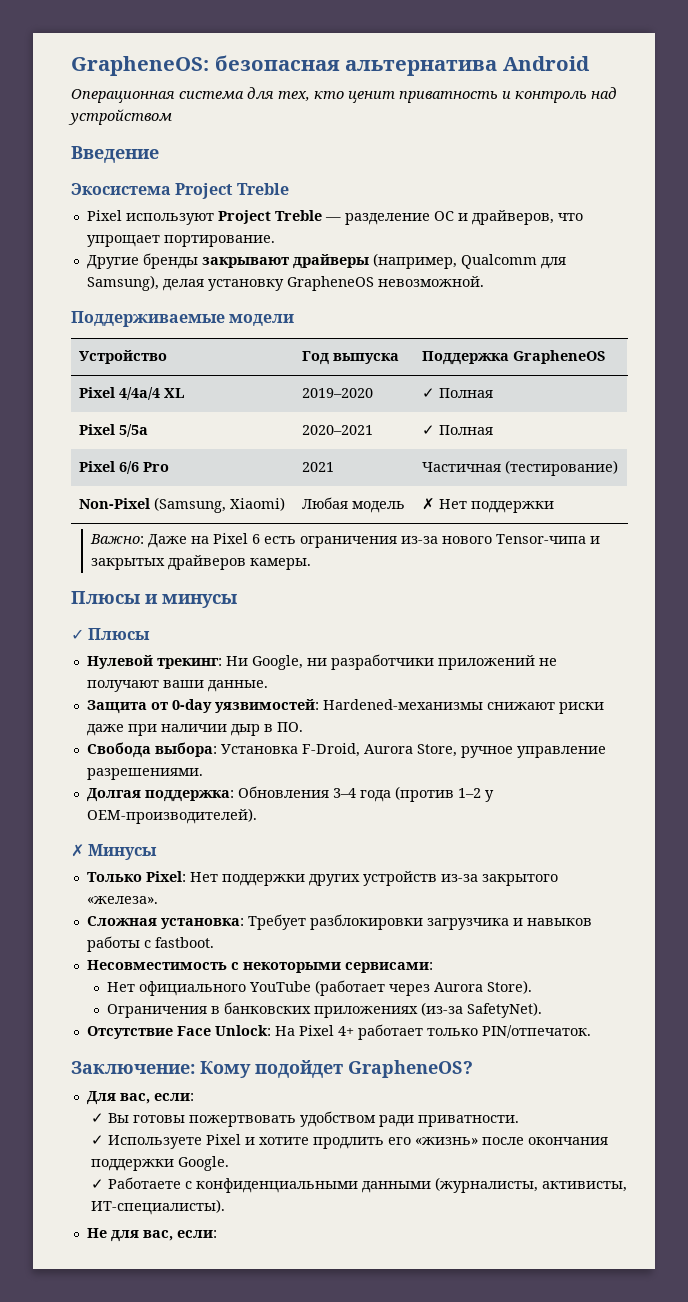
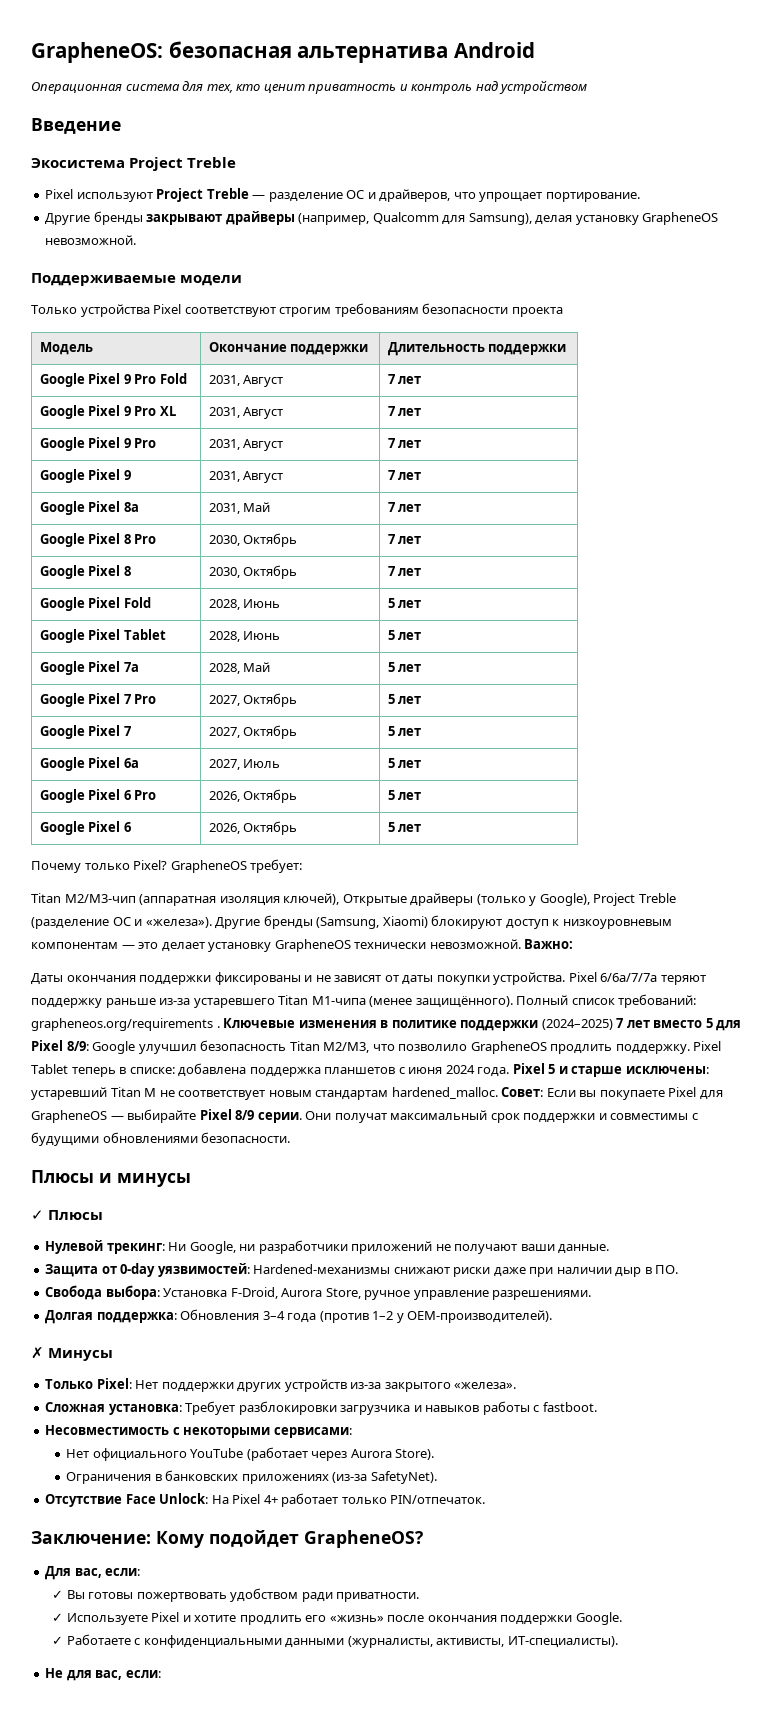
- Устройство | Год выпуска | Поддержка GrapheneOS
- Pixel 4/4a/4 XL | 2019–2020 | ✓ Полная
- Pixel 5/5a | 2020–2021 | ✓ Полная
- Pixel 6/6 Pro | 2021 | Частичная (тестирование)
- Non-Pixel (Samsung, Xiaomi) | Любая модель | ✗ Нет поддержки
- Важно: Даже на Pixel 6 есть ограничения из-за нового Tensor-чипа и закрытых драйверов камеры.
+ Только устройства Pixel соответствуют строгим требованиям безопасности проекта
+ Модель | Окончание поддержки | Длительность поддержки
+ Google Pixel 9 Pro Fold | 2031, Август | 7 лет
+ Google Pixel 9 Pro XL | 2031, Август | 7 лет
+ Google Pixel 9 Pro | 2031, Август | 7 лет
+ Google Pixel 9 | 2031, Август | 7 лет
+ Google Pixel 8a | 2031, Май | 7 лет
+ Google Pixel 8 Pro | 2030, Октябрь | 7 лет
+ Google Pixel 8 | 2030, Октябрь | 7 лет
+ Google Pixel Fold | 2028, Июнь | 5 лет
+ Google Pixel Tablet | 2028, Июнь | 5 лет
+ Google Pixel 7a | 2028, Май | 5 лет
+ Google Pixel 7 Pro | 2027, Октябрь | 5 лет
+ Google Pixel 7 | 2027, Октябрь | 5 лет
+ Google Pixel 6a | 2027, Июль | 5 лет
+ Google Pixel 6 Pro | 2026, Октябрь | 5 лет
+ Google Pixel 6 | 2026, Октябрь | 5 лет
+ Почему только Pixel? GrapheneOS требует:
+ Titan M2/M3-чип (аппаратная изоляция ключей), Открытые драйверы (только у Google), Project Treble (разделение ОС и «железа»). Другие бренды (Samsung, Xiaomi) блокируют доступ к низкоуровневым компонентам — это делает установку GrapheneOS технически невозможной. Важно:
+ Даты окончания поддержки фиксированы и не зависят от даты покупки устройства. Pixel 6/6a/7/7a теряют поддержку раньше из-за устаревшего Titan M1-чипа (менее защищённого). Полный список требований: grapheneos.org/requirements . Ключевые изменения в политике поддержки (2024–2025) 7 лет вместо 5 для Pixel 8/9: Google улучшил безопасность Titan M2/M3, что позволило GrapheneOS продлить поддержку. Pixel Tablet теперь в списке: добавлена поддержка планшетов с июня 2024 года. Pixel 5 и старше исключены: устаревший Titan M не соответствует новым стандартам hardened_malloc. Совет: Если вы покупаете Pixel для GrapheneOS — выбирайте Pixel 8/9 серии. Они получат максимальный срок поддержки и совместимы с будущими обновлениями безопасности.

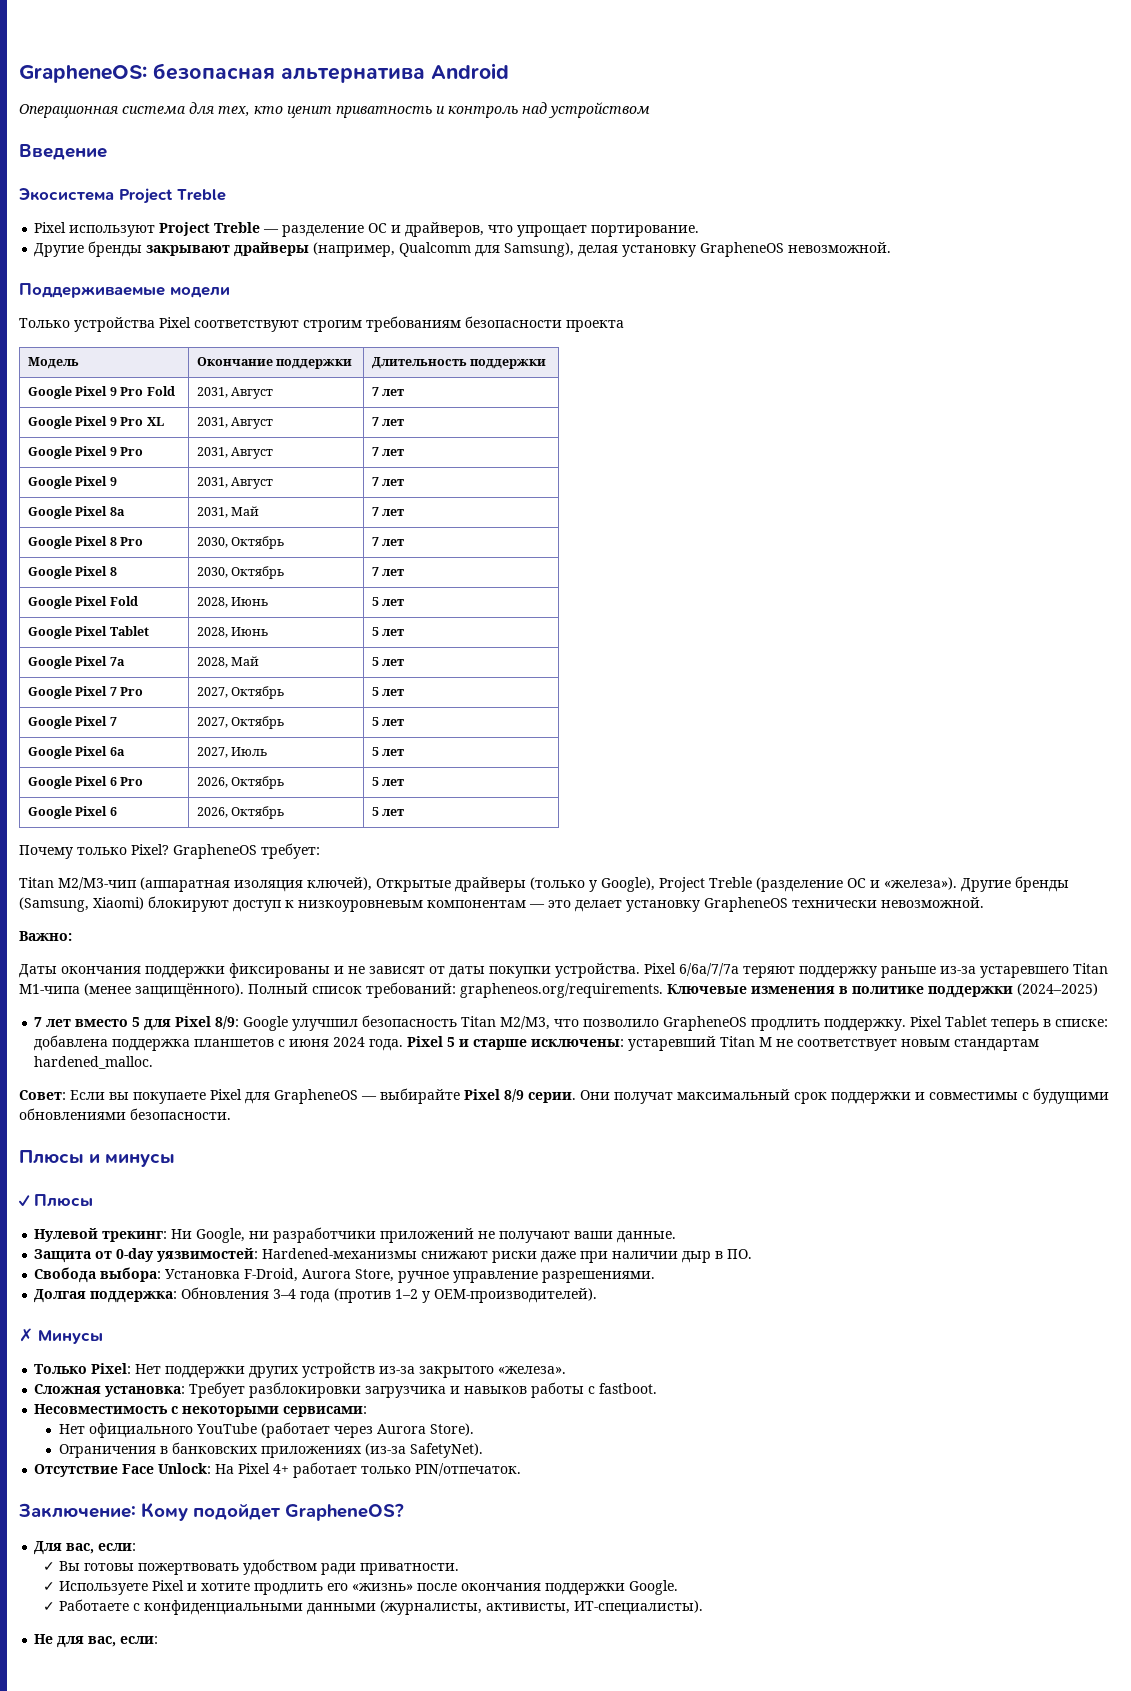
- Другие бренды (Samsung, Xiaomi) блокируют доступ к низкоуровневым компонентам — это делает установку GrapheneOS технически невозможной. Важно:
+ Другие бренды (Samsung, Xiaomi) блокируют доступ к низкоуровневым компонентам — это делает установку GrapheneOS технически невозможной.
+ Важно:
- Полный список требований: grapheneos.org/requirements . Ключевые изменения в политике поддержки (2024–2025) 7 лет вместо 5 для Pixel 8/9: Google улучшил безопасность Titan M2/M3, что позволило GrapheneOS продлить поддержку.
+ Полный список требований: grapheneos.org/requirements. Ключевые изменения в политике поддержки (2024–2025)
+ 7 лет вместо 5 для Pixel 8/9: Google улучшил безопасность Titan M2/M3, что позволило GrapheneOS продлить поддержку.
- Pixel 5 и старше исключены: устаревший Titan M не соответствует новым стандартам hardened_malloc. Совет: Если вы покупаете Pixel для GrapheneOS — выбирайте Pixel 8/9 серии.
+ Pixel 5 и старше исключены: устаревший Titan M не соответствует новым стандартам hardened_malloc.
+ Совет: Если вы покупаете Pixel для GrapheneOS — выбирайте Pixel 8/9 серии.

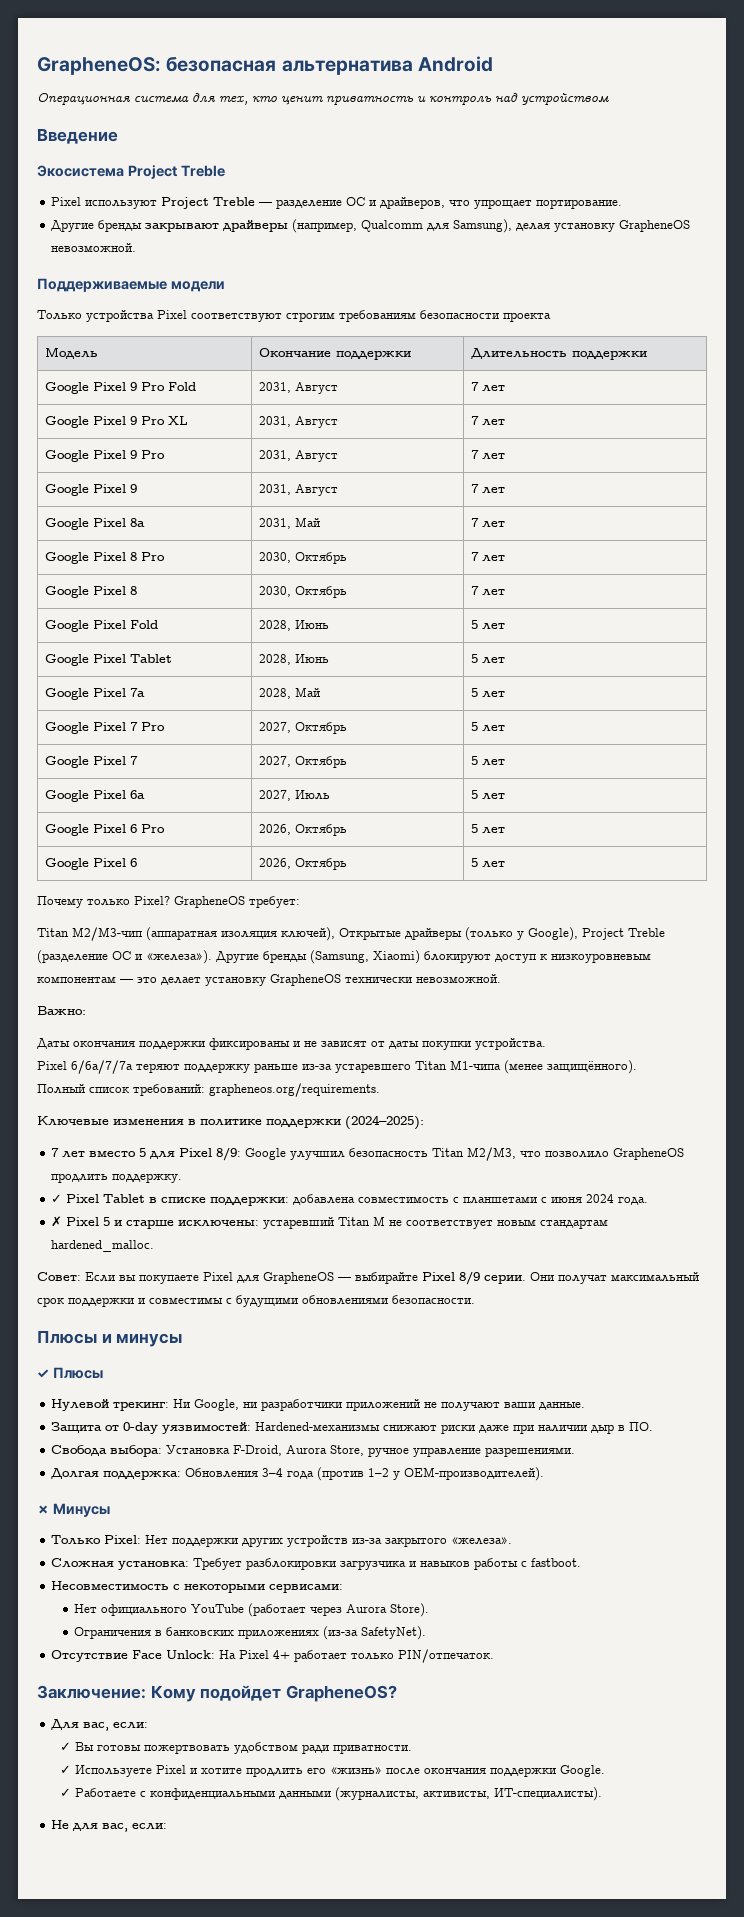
- Даты окончания поддержки фиксированы и не зависят от даты покупки устройства. Pixel 6/6a/7/7a теряют поддержку раньше из-за устаревшего Titan M1-чипа (менее защищённого). Полный список требований: grapheneos.org/requirements. Ключевые изменения в политике поддержки (2024–2025)
+ Даты окончания поддержки фиксированы и не зависят от даты покупки устройства.
+ Pixel 6/6a/7/7a теряют поддержку раньше из-за устаревшего Titan M1-чипа (менее защищённого).
+ Полный список требований: grapheneos.org/requirements.
+ Ключевые изменения в политике поддержки (2024–2025):
- 7 лет вместо 5 для Pixel 8/9: Google улучшил безопасность Titan M2/M3, что позволило GrapheneOS продлить поддержку. Pixel Tablet теперь в списке: добавлена поддержка планшетов с июня 2024 года. Pixel 5 и старше исключены: устаревший Titan M не соответствует новым стандартам hardened_malloc.
+ 7 лет вместо 5 для Pixel 8/9: Google улучшил безопасность Titan M2/M3, что позволило GrapheneOS продлить поддержку.
+ ✓ Pixel Tablet в списке поддержки: добавлена совместимость с планшетами с июня 2024 года.
+ ✗ Pixel 5 и старше исключены: устаревший Titan M не соответствует новым стандартам hardened_malloc.

